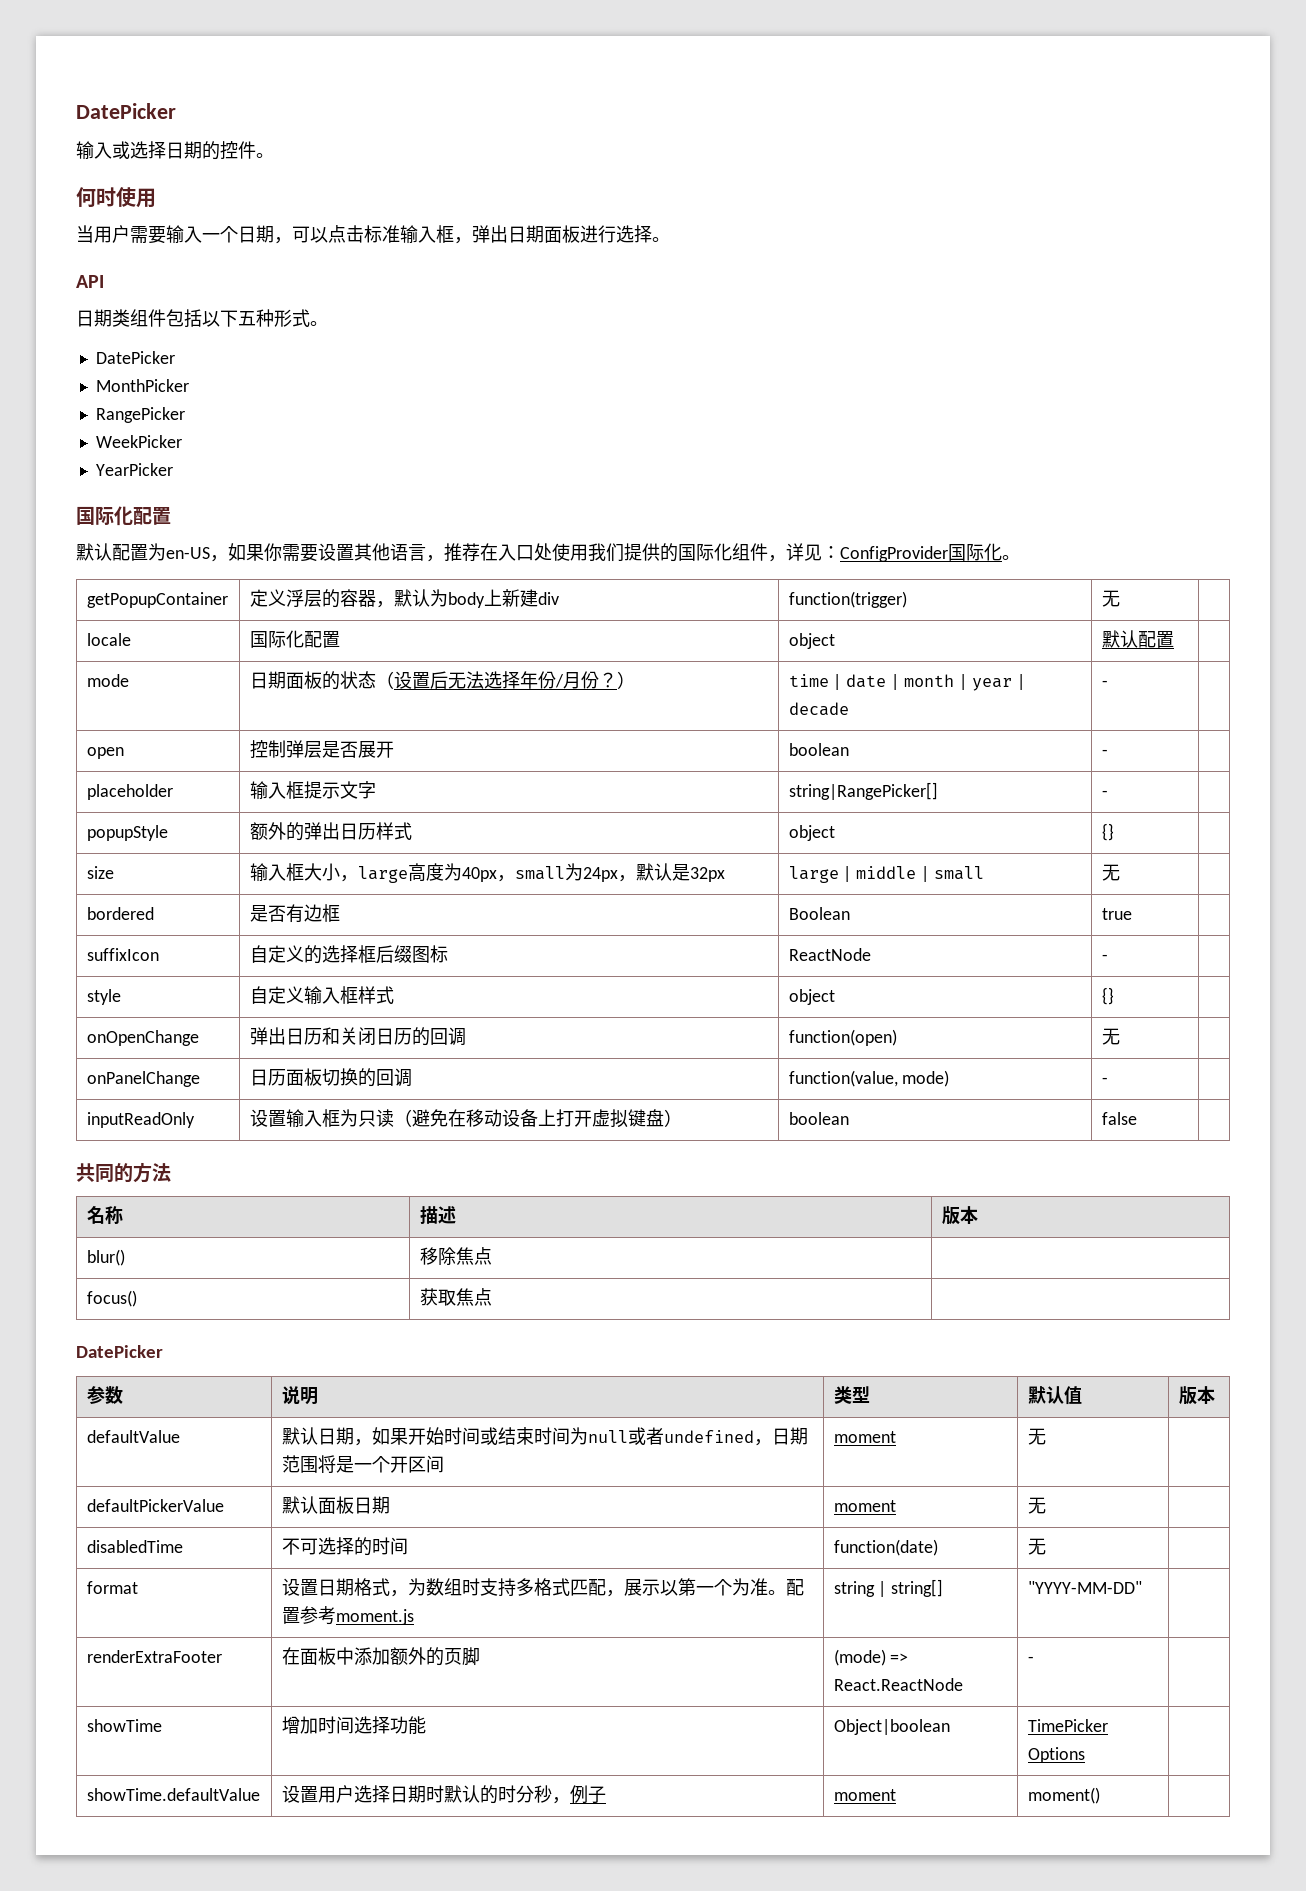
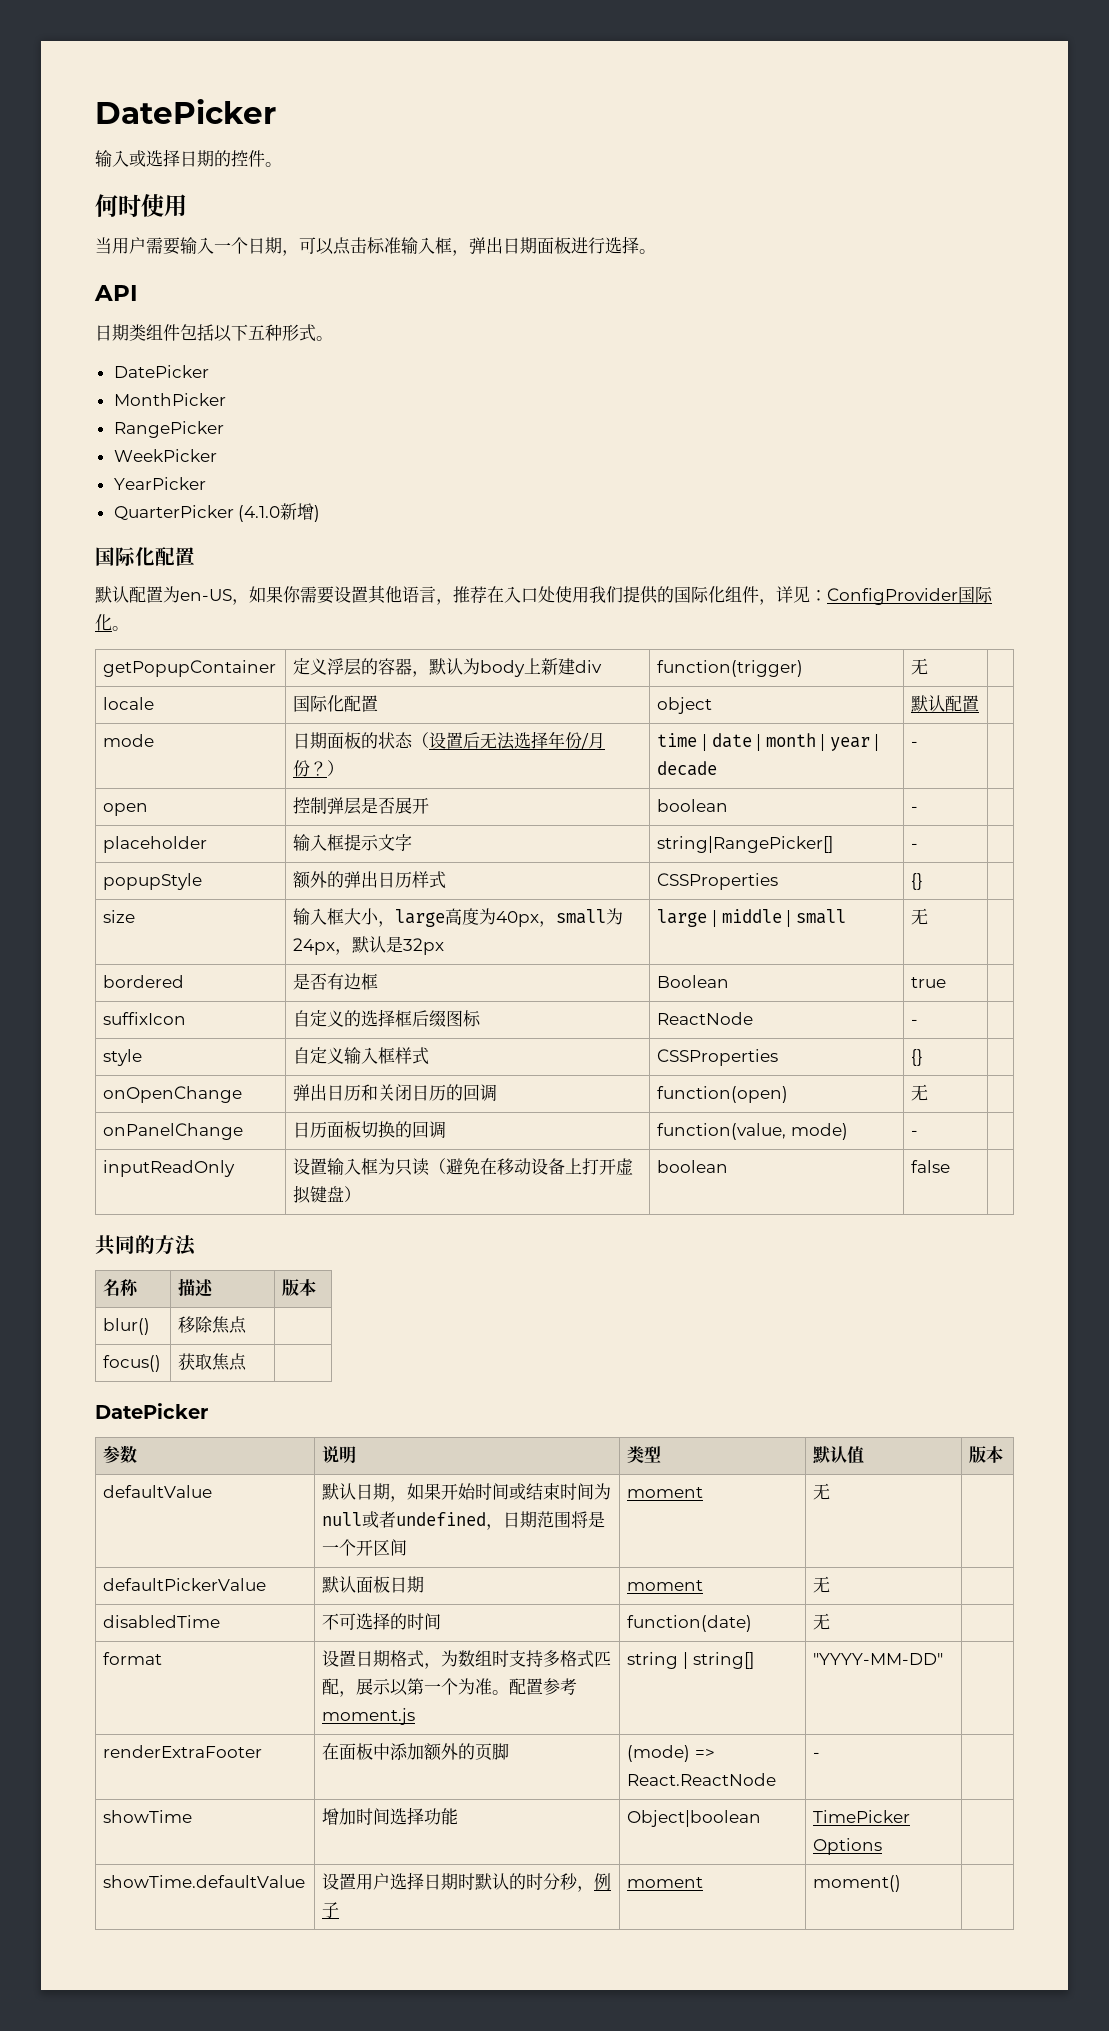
+ QuarterPicker (4.1.0新增)
- popupStyle | 额外的弹出日历样式 | object | {} |
+ popupStyle | 额外的弹出日历样式 | CSSProperties | {} |
- style | 自定义输入框样式 | object | {} |
+ style | 自定义输入框样式 | CSSProperties | {} |

